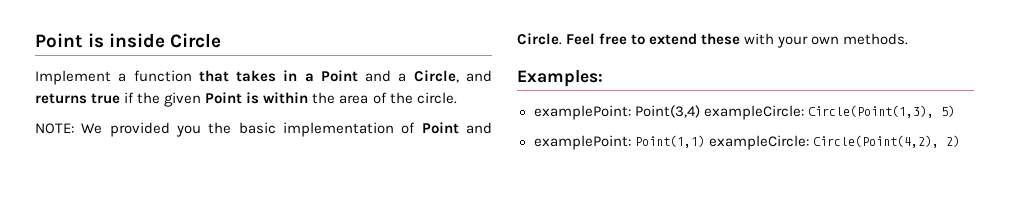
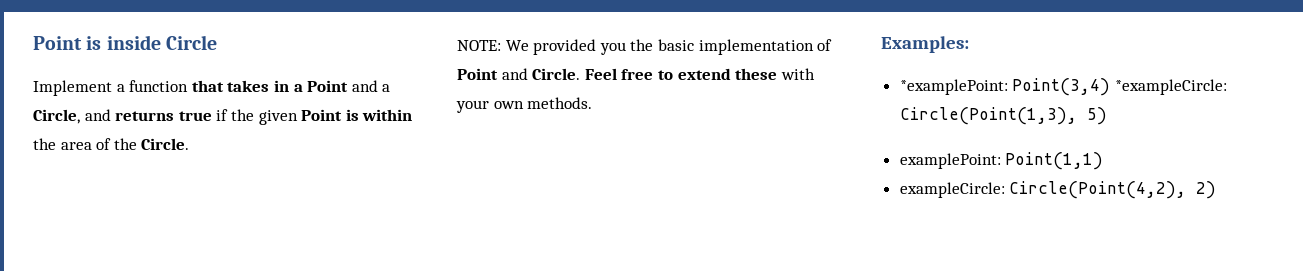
- Implement a function that takes in a Point and a Circle, and returns true if the given Point is within the area of the circle.
+ Implement a function that takes in a Point and a Circle, and returns true if the given Point is within the area of the Circle.
- examplePoint: Point(3,4) exampleCircle: Circle(Point(1,3), 5)
+ *examplePoint: Point(3,4) *exampleCircle: Circle(Point(1,3), 5)
- examplePoint: Point(1,1) exampleCircle: Circle(Point(4,2), 2)
+ examplePoint: Point(1,1)
+ exampleCircle: Circle(Point(4,2), 2)

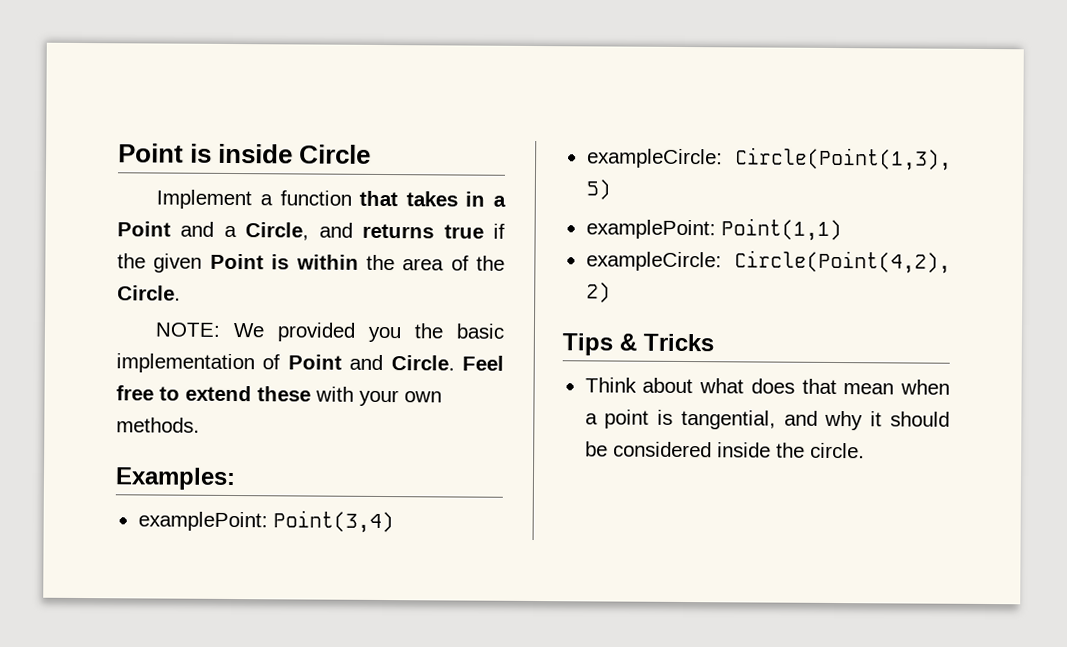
- *examplePoint: Point(3,4) *exampleCircle: Circle(Point(1,3), 5)
+ examplePoint: Point(3,4)
+ exampleCircle: Circle(Point(1,3), 5)
+ Tips & Tricks
+ Think about what does that mean when a point is tangential, and why it should be considered inside the circle.

